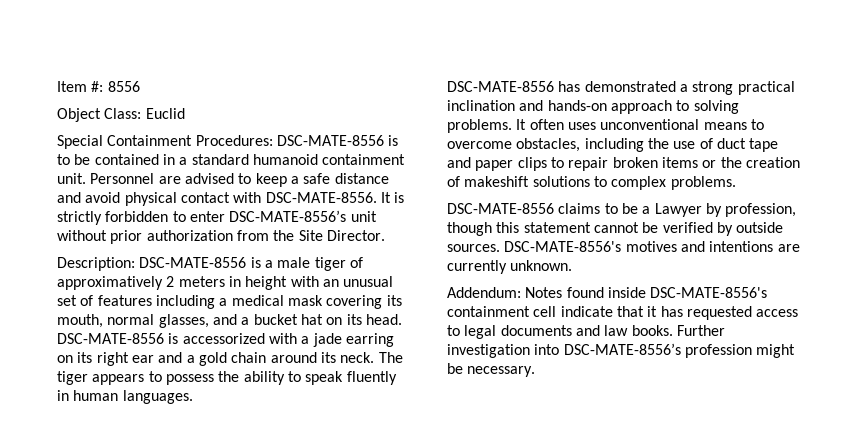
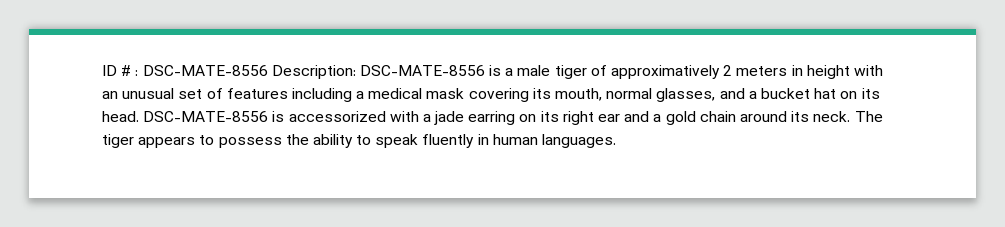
- Item #: 8556
- Object Class: Euclid
- Special Containment Procedures: DSC-MATE-8556 is to be contained in a standard humanoid containment unit. Personnel are advised to keep a safe distance and avoid physical contact with DSC-MATE-8556. It is strictly forbidden to enter DSC-MATE-8556’s unit without prior authorization from the Site Director.
- Description: DSC-MATE-8556 is a male tiger of approximatively 2 meters in height with an unusual set of features including a medical mask covering its mouth, normal glasses, and a bucket hat on its head.
+ ID # : DSC-MATE-8556 Description: DSC-MATE-8556 is a male tiger of approximatively 2 meters in height with an unusual set of features including a medical mask covering its mouth, normal glasses, and a bucket hat on its head.
- DSC-MATE-8556 has demonstrated a strong practical inclination and hands-on approach to solving problems. It often uses unconventional means to overcome obstacles, including the use of duct tape and paper clips to repair broken items or the creation of makeshift solutions to complex problems.
- DSC-MATE-8556 claims to be a Lawyer by profession, though this statement cannot be verified by outside sources. DSC-MATE-8556's motives and intentions are currently unknown.
- Addendum: Notes found inside DSC-MATE-8556's containment cell indicate that it has requested access to legal documents and law books. Further investigation into DSC-MATE-8556’s profession might be necessary.

